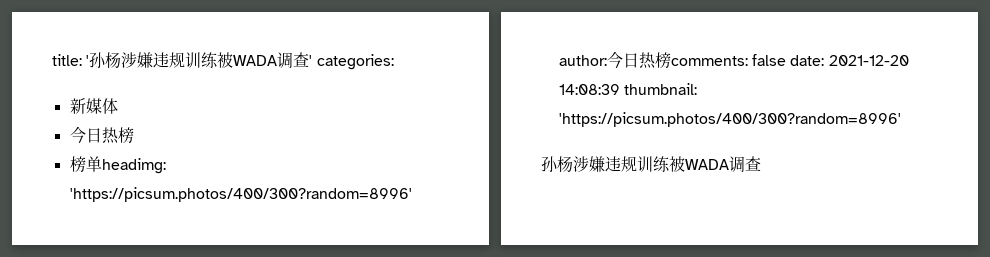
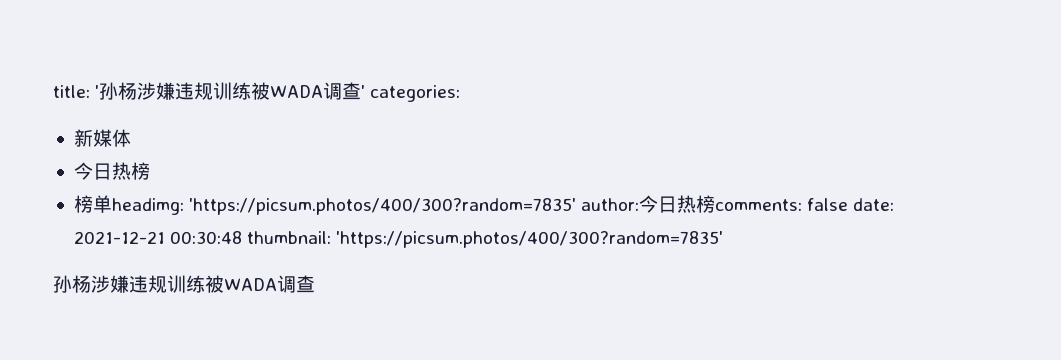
- 榜单headimg: 'https://picsum.photos/400/300?random=8996' author:今日热榜comments: false date: 2021-12-20 14:08:39 thumbnail: 'https://picsum.photos/400/300?random=8996'
+ 榜单headimg: 'https://picsum.photos/400/300?random=7835' author:今日热榜comments: false date: 2021-12-21 00:30:48 thumbnail: 'https://picsum.photos/400/300?random=7835'

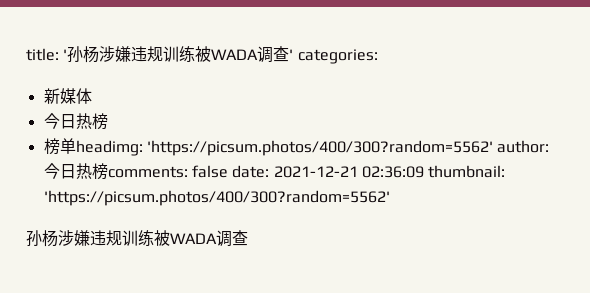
- 榜单headimg: 'https://picsum.photos/400/300?random=7835' author:今日热榜comments: false date: 2021-12-21 00:30:48 thumbnail: 'https://picsum.photos/400/300?random=7835'
+ 榜单headimg: 'https://picsum.photos/400/300?random=5562' author:今日热榜comments: false date: 2021-12-21 02:36:09 thumbnail: 'https://picsum.photos/400/300?random=5562'

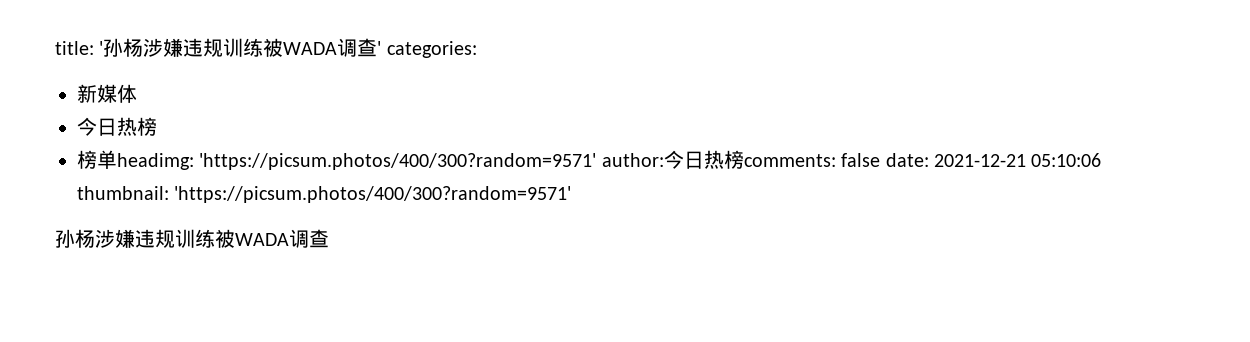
- 榜单headimg: 'https://picsum.photos/400/300?random=5562' author:今日热榜comments: false date: 2021-12-21 02:36:09 thumbnail: 'https://picsum.photos/400/300?random=5562'
+ 榜单headimg: 'https://picsum.photos/400/300?random=9571' author:今日热榜comments: false date: 2021-12-21 05:10:06 thumbnail: 'https://picsum.photos/400/300?random=9571'

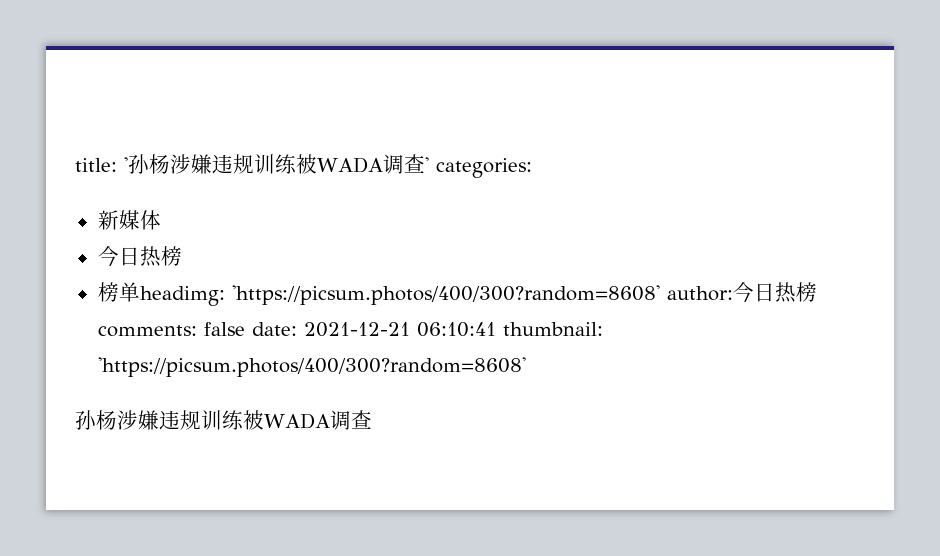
- 榜单headimg: 'https://picsum.photos/400/300?random=9571' author:今日热榜comments: false date: 2021-12-21 05:10:06 thumbnail: 'https://picsum.photos/400/300?random=9571'
+ 榜单headimg: 'https://picsum.photos/400/300?random=8608' author:今日热榜comments: false date: 2021-12-21 06:10:41 thumbnail: 'https://picsum.photos/400/300?random=8608'

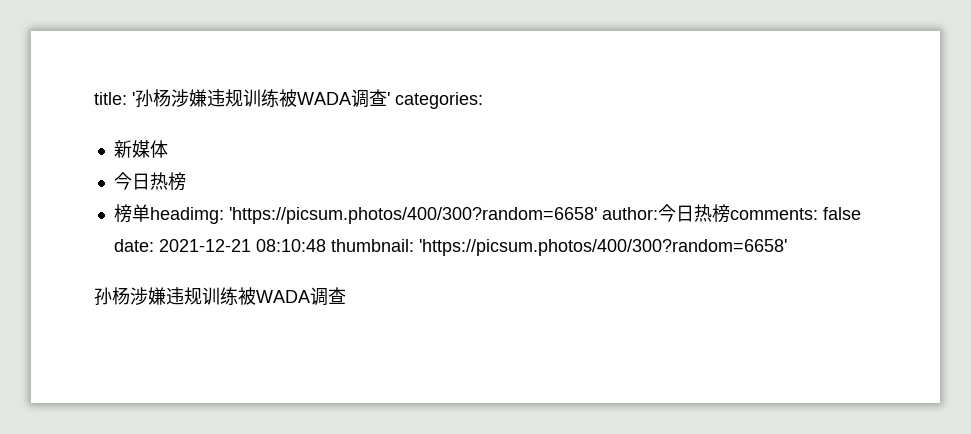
- 榜单headimg: 'https://picsum.photos/400/300?random=8608' author:今日热榜comments: false date: 2021-12-21 06:10:41 thumbnail: 'https://picsum.photos/400/300?random=8608'
+ 榜单headimg: 'https://picsum.photos/400/300?random=6658' author:今日热榜comments: false date: 2021-12-21 08:10:48 thumbnail: 'https://picsum.photos/400/300?random=6658'

